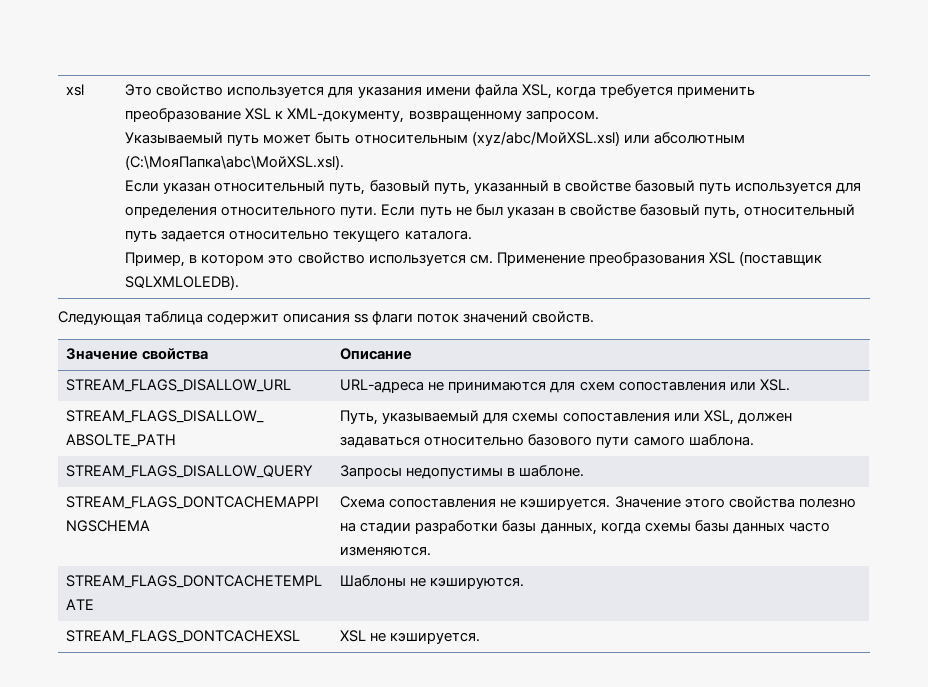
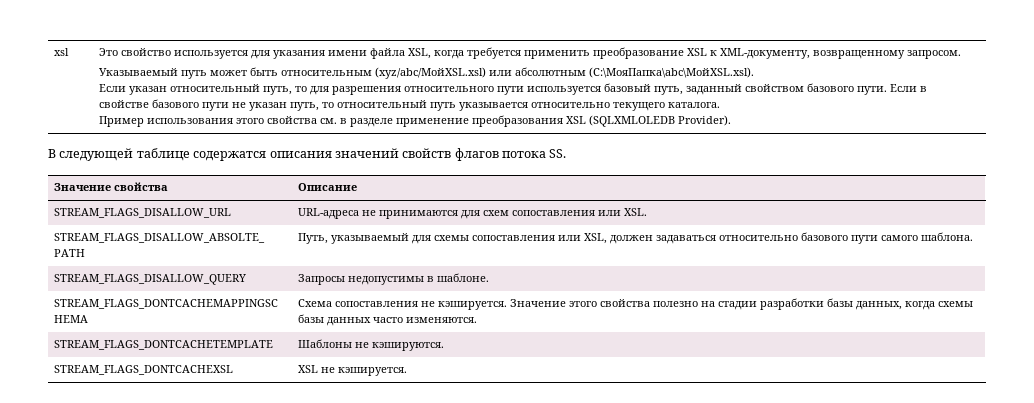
- Если указан относительный путь, базовый путь, указанный в свойстве базовый путь используется для определения относительного пути. Если путь не был указан в свойстве базовый путь, относительный путь задается относительно текущего каталога.
+ Если указан относительный путь, то для разрешения относительного пути используется базовый путь, заданный свойством базового пути. Если в свойстве базового пути не указан путь, то относительный путь указывается относительно текущего каталога.
- Пример, в котором это свойство используется см. Применение преобразования XSL (поставщик SQLXMLOLEDB).
- Следующая таблица содержит описания ss флаги поток значений свойств.
+ Пример использования этого свойства см. в разделе применение преобразования XSL (SQLXMLOLEDB Provider).
+ В следующей таблице содержатся описания значений свойств флагов потока SS.

